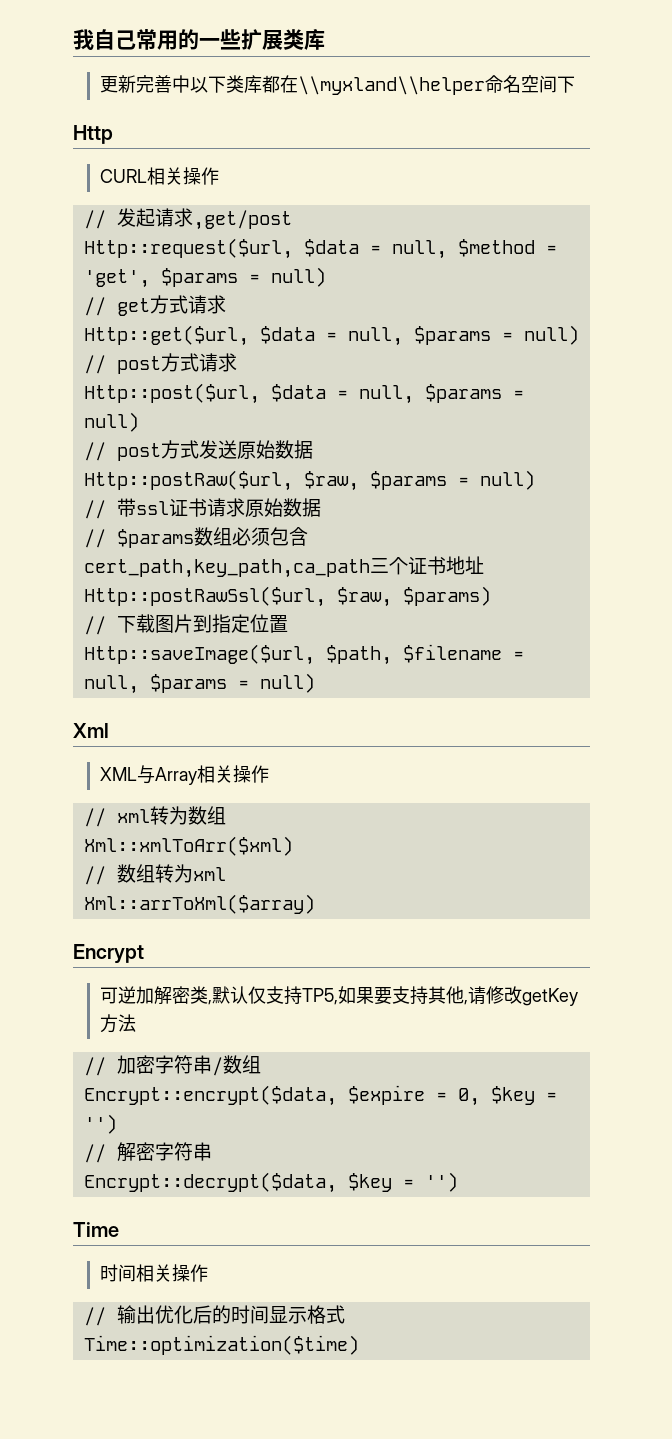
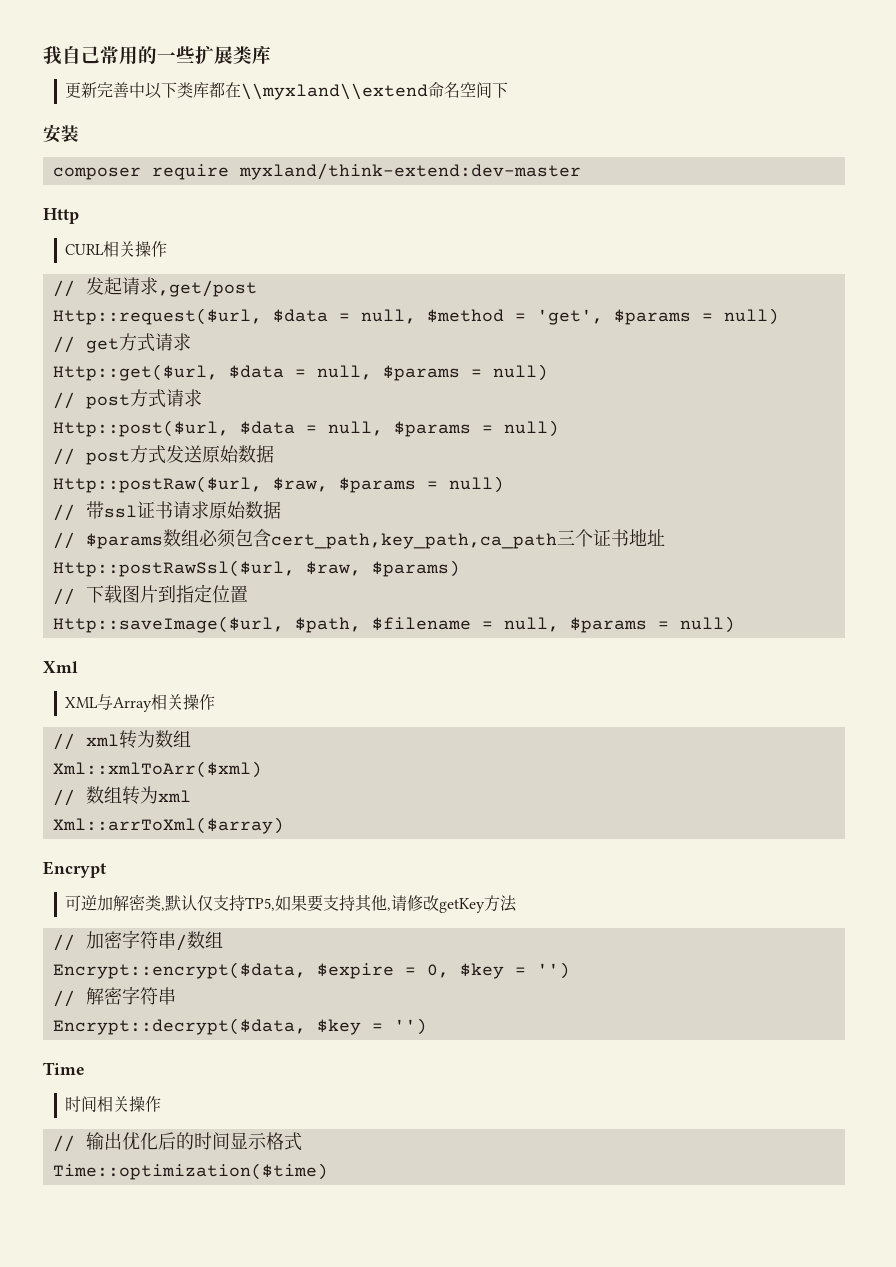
- 更新完善中以下类库都在\\myxland\\helper命名空间下
+ 更新完善中以下类库都在\\myxland\\extend命名空间下
+ 安装
+ composer require myxland/think-extend:dev-master

